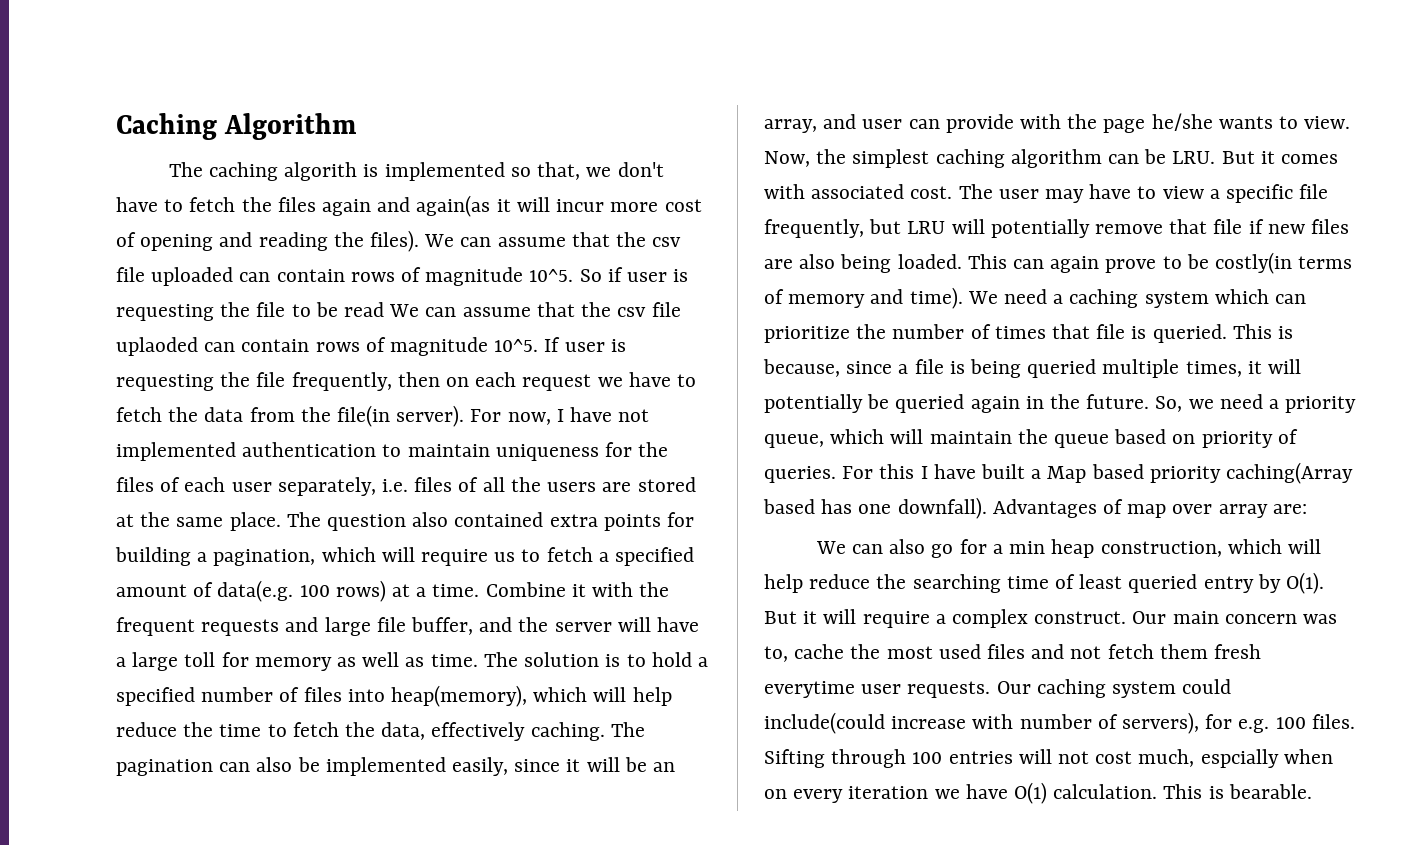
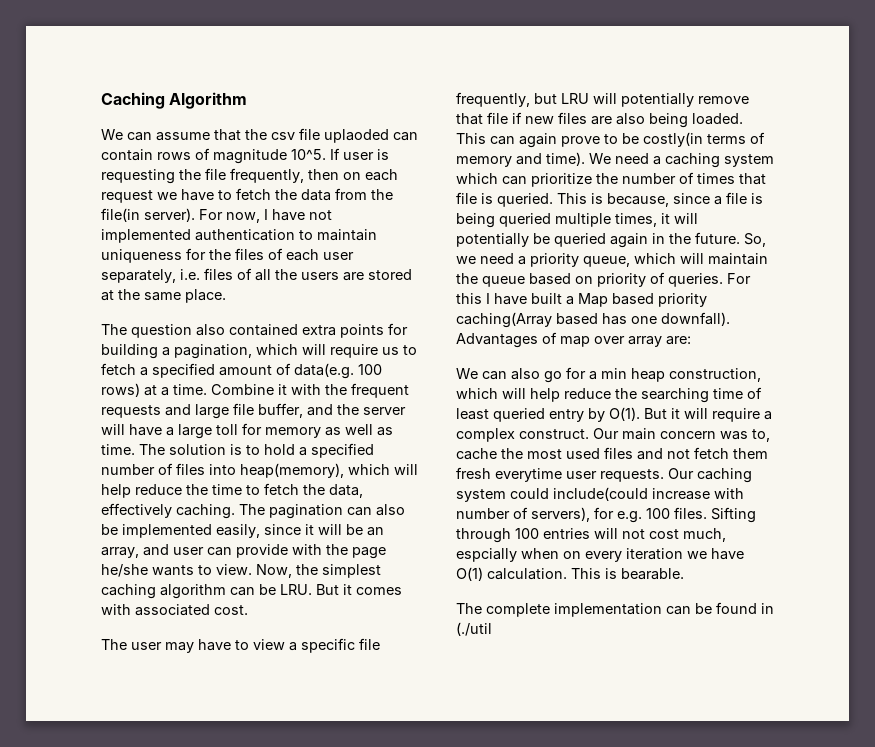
- The caching algorith is implemented so that, we don't have to fetch the files again and again(as it will incur more cost of opening and reading the files). We can assume that the csv file uploaded can contain rows of magnitude 10^5. So if user is requesting the file to be read We can assume that the csv file uplaoded can contain rows of magnitude 10^5.
+ We can assume that the csv file uplaoded can contain rows of magnitude 10^5.
- For now, I have not implemented authentication to maintain uniqueness for the files of each user separately, i.e. files of all the users are stored at the same place. The question also contained extra points for building a pagination, which will require us to fetch a specified amount of data(e.g. 100 rows) at a time.
+ For now, I have not implemented authentication to maintain uniqueness for the files of each user separately, i.e. files of all the users are stored at the same place.
+ The question also contained extra points for building a pagination, which will require us to fetch a specified amount of data(e.g. 100 rows) at a time.
- Now, the simplest caching algorithm can be LRU. But it comes with associated cost. The user may have to view a specific file frequently, but LRU will potentially remove that file if new files are also being loaded.
+ Now, the simplest caching algorithm can be LRU. But it comes with associated cost.
+ The user may have to view a specific file frequently, but LRU will potentially remove that file if new files are also being loaded.
+ The complete implementation can be found in (./util

